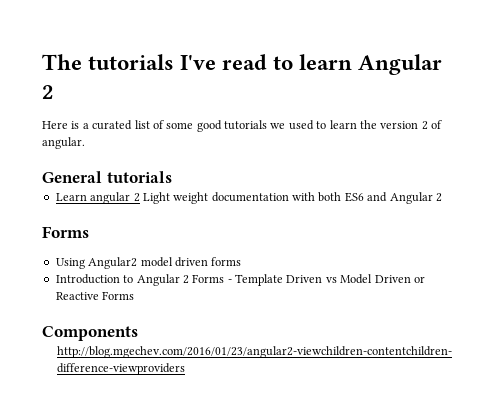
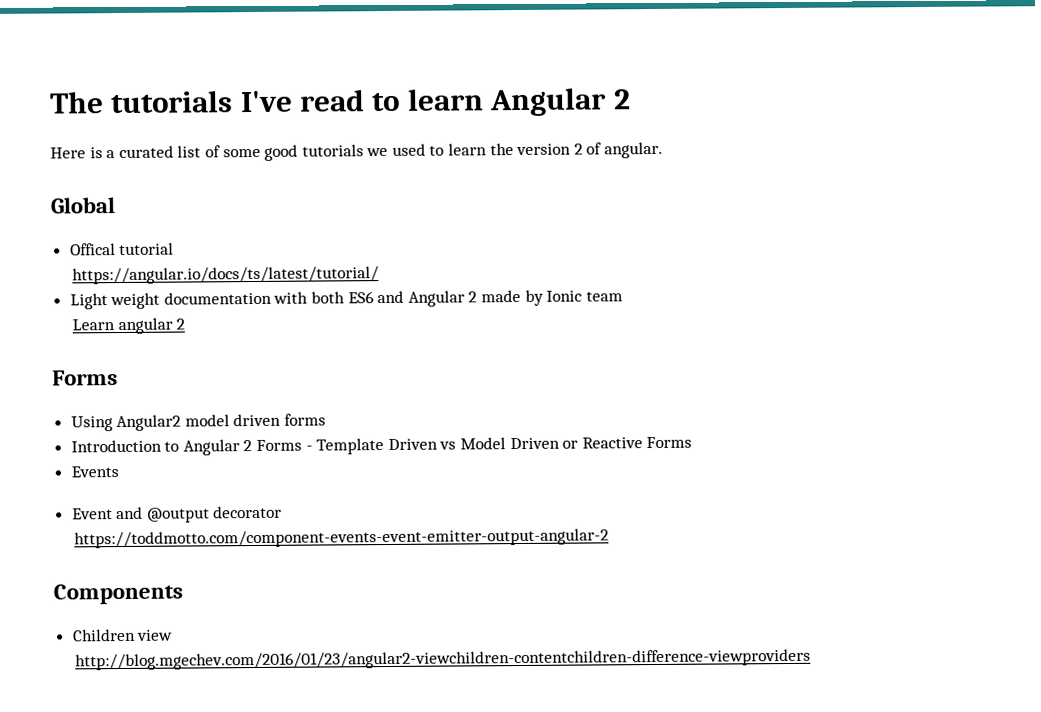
- General tutorials
- Learn angular 2 Light weight documentation with both ES6 and Angular 2
+ Global
+ Offical tutorial
+ https://angular.io/docs/ts/latest/tutorial/
+ Light weight documentation with both ES6 and Angular 2 made by Ionic team
+ Learn angular 2
+ Events
+ Event and @output decorator
+ https://toddmotto.com/component-events-event-emitter-output-angular-2
+ Children view

